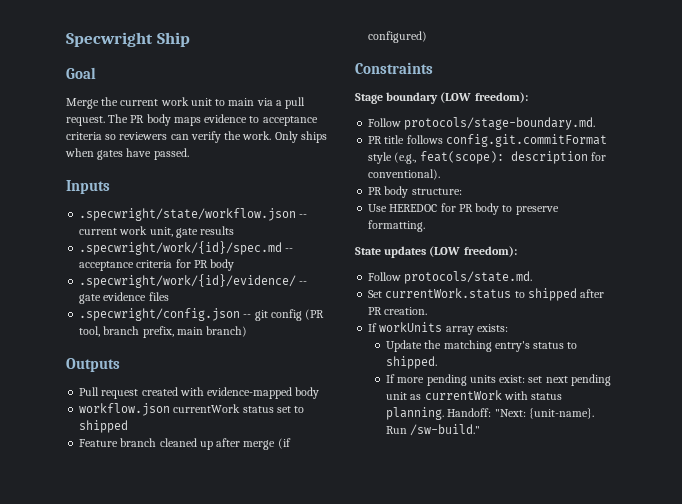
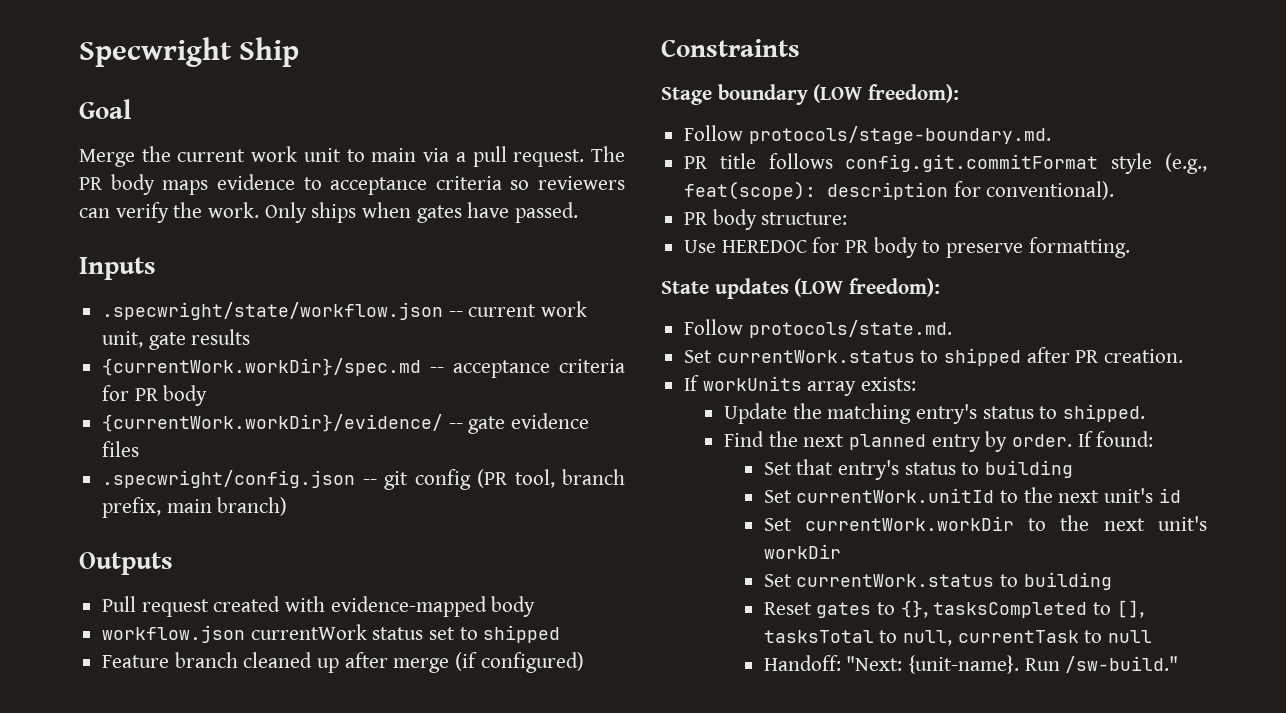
- .specwright/work/{id}/spec.md -- acceptance criteria for PR body
+ {currentWork.workDir}/spec.md -- acceptance criteria for PR body
- .specwright/work/{id}/evidence/ -- gate evidence files
+ {currentWork.workDir}/evidence/ -- gate evidence files
- If more pending units exist: set next pending unit as currentWork with status planning. Handoff: "Next: {unit-name}.
+ Find the next planned entry by order. If found:
+ Set that entry's status to building
+ Set currentWork.unitId to the next unit's id
+ Set currentWork.workDir to the next unit's workDir
+ Set currentWork.status to building
+ Reset gates to {}, tasksCompleted to [], tasksTotal to null, currentTask to null
+ Handoff: "Next: {unit-name}.

